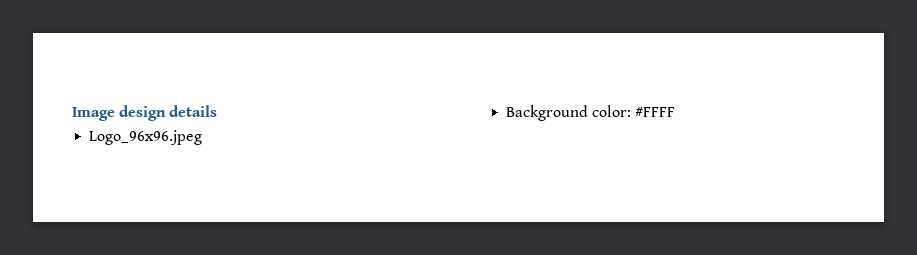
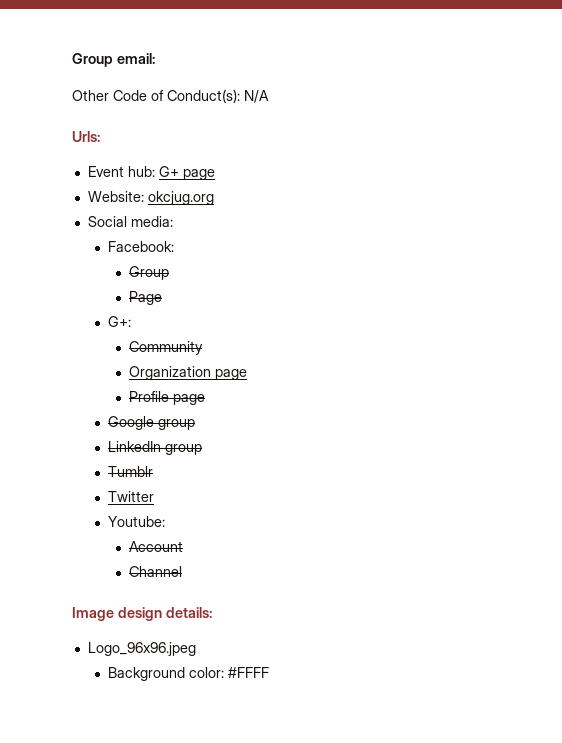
+ Group email:
+ Other Code of Conduct(s): N/A
+ Urls:
+ Event hub: G+ page
+ Website: okcjug.org
+ Social media:
+ Facebook:
+ Group
+ Page
+ G+:
+ Community
+ Organization page
+ Profile page
+ Google group
+ LinkedIn group
+ Tumblr
+ Twitter
+ Youtube:
+ Account
+ Channel
- Image design details
+ Image design details:

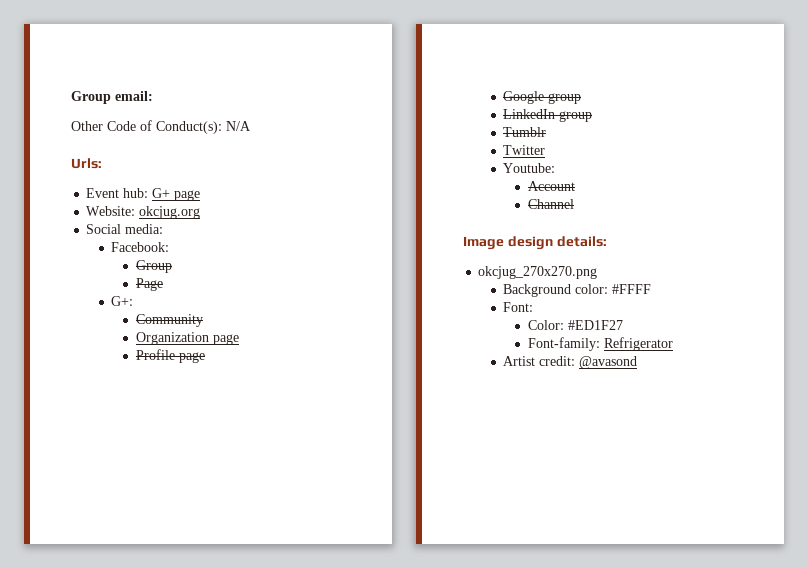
- Logo_96x96.jpeg
+ okcjug_270x270.png
+ Font:
+ Color: #ED1F27
+ Font-family: Refrigerator
+ Artist credit: @avasond

